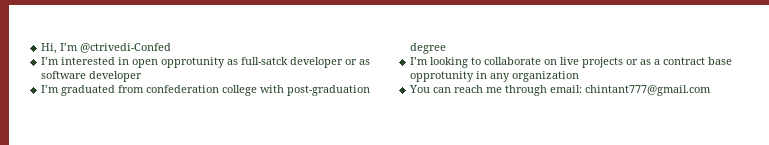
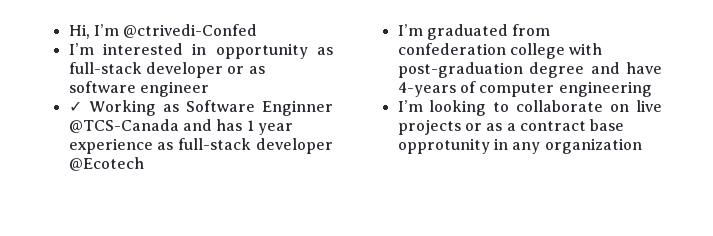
- I’m interested in open opprotunity as full-satck developer or as software developer
+ I’m interested in opportunity as full-stack developer or as software engineer
+ ✓ Working as Software Enginner @TCS-Canada and has 1 year experience as full-stack developer @Ecotech
- I’m graduated from confederation college with post-graduation degree
+ I’m graduated from confederation college with post-graduation degree and have 4-years of computer engineering
- You can reach me through email: chintant777@gmail.com

